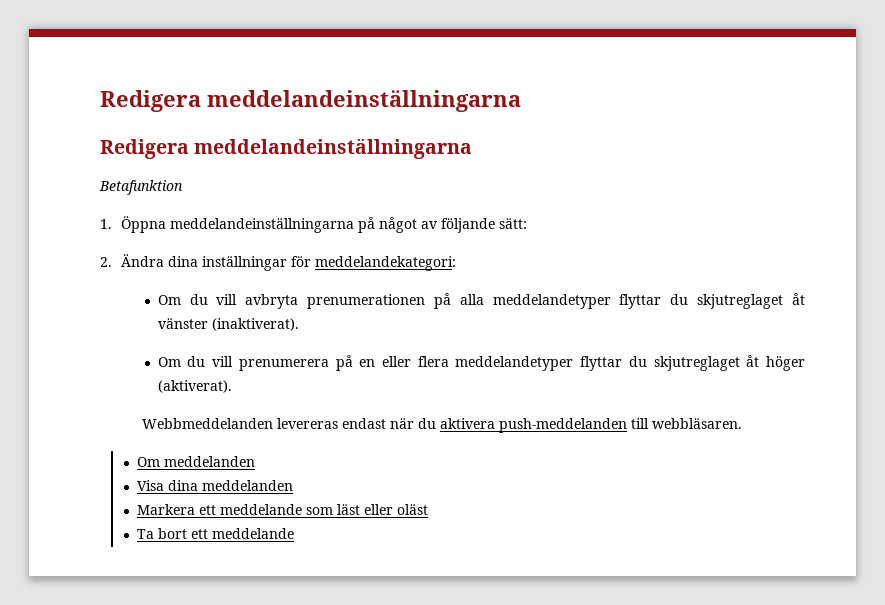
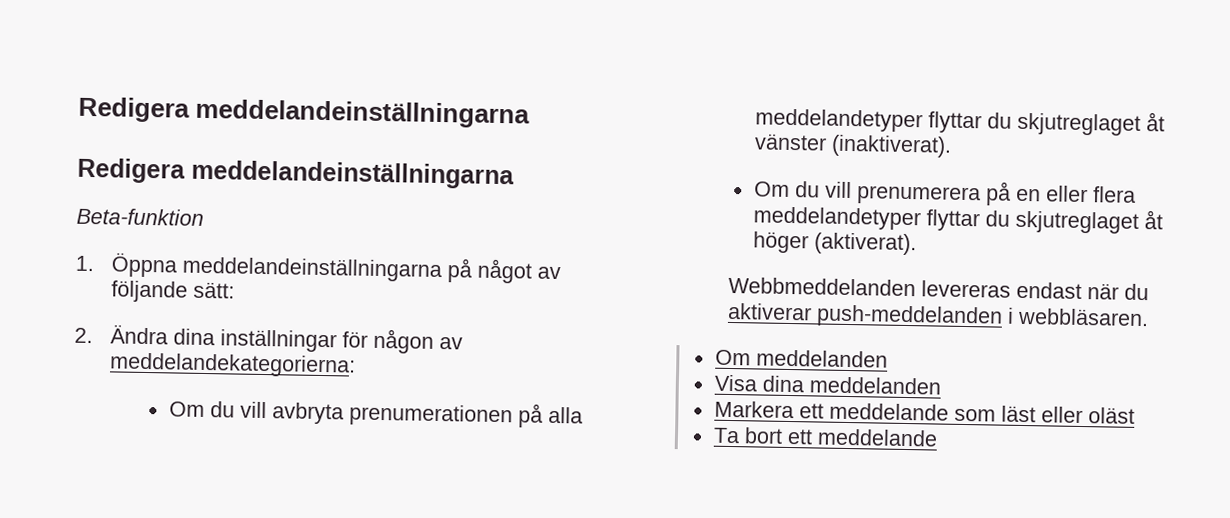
- Betafunktion
+ Beta-funktion
- 2. Ändra dina inställningar för meddelandekategori:
+ 2. Ändra dina inställningar för någon av meddelandekategorierna:
- Webbmeddelanden levereras endast när du aktivera push-meddelanden till webbläsaren.
+ Webbmeddelanden levereras endast när du aktiverar push-meddelanden i webbläsaren.

